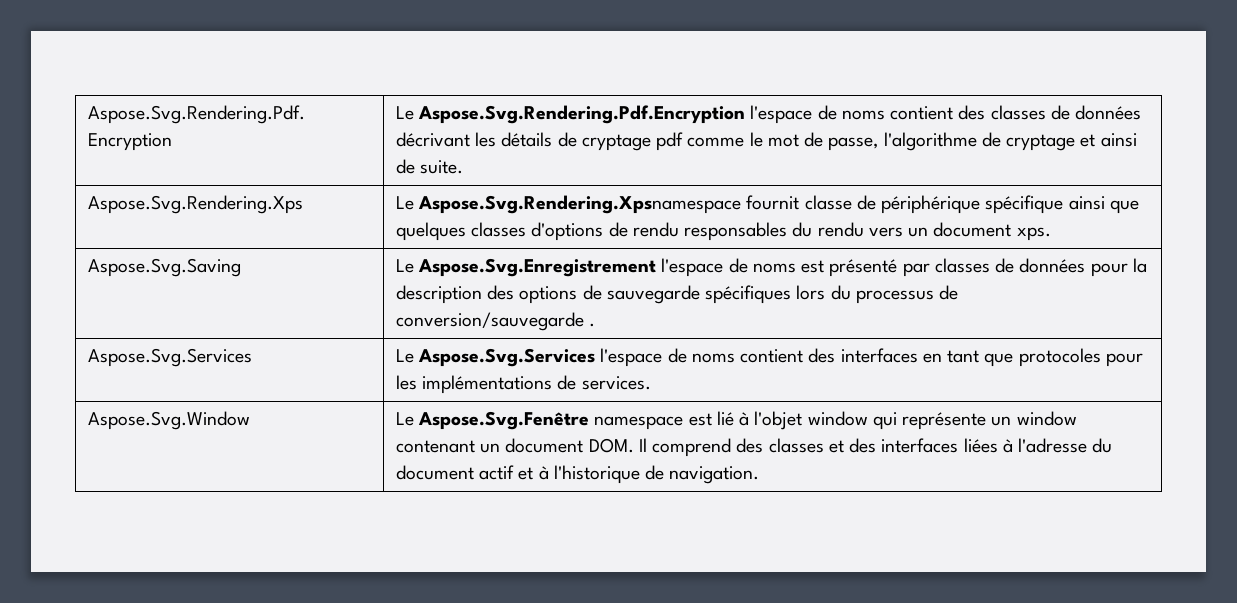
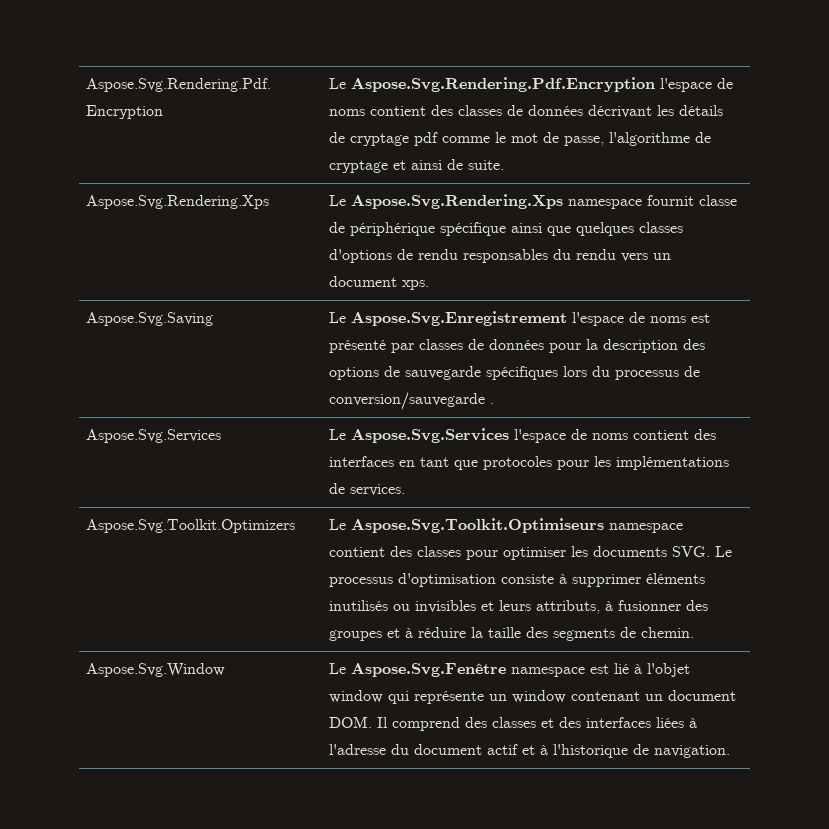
- Aspose.Svg.Rendering.Xps | Le Aspose.Svg.Rendering.Xpsnamespace fournit classe de périphérique spécifique ainsi que quelques classes d'options de rendu responsables du rendu vers un document xps.
+ Aspose.Svg.Rendering.Xps | Le Aspose.Svg.Rendering.Xps namespace fournit classe de périphérique spécifique ainsi que quelques classes d'options de rendu responsables du rendu vers un document xps.
+ Aspose.Svg.Toolkit.Optimizers | Le Aspose.Svg.Toolkit.Optimiseurs namespace contient des classes pour optimiser les documents SVG. Le processus d'optimisation consiste à supprimer éléments inutilisés ou invisibles et leurs attributs, à fusionner des groupes et à réduire la taille des segments de chemin.

